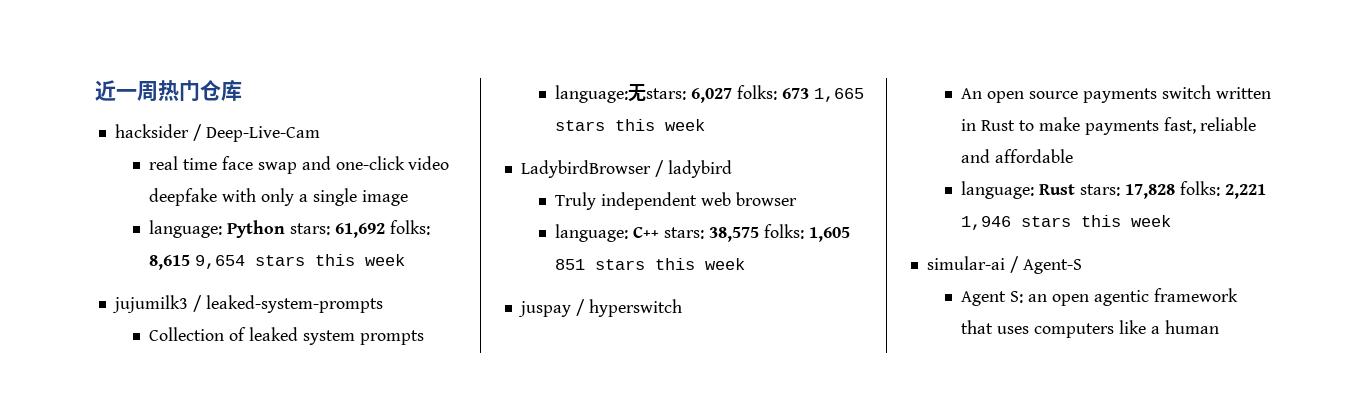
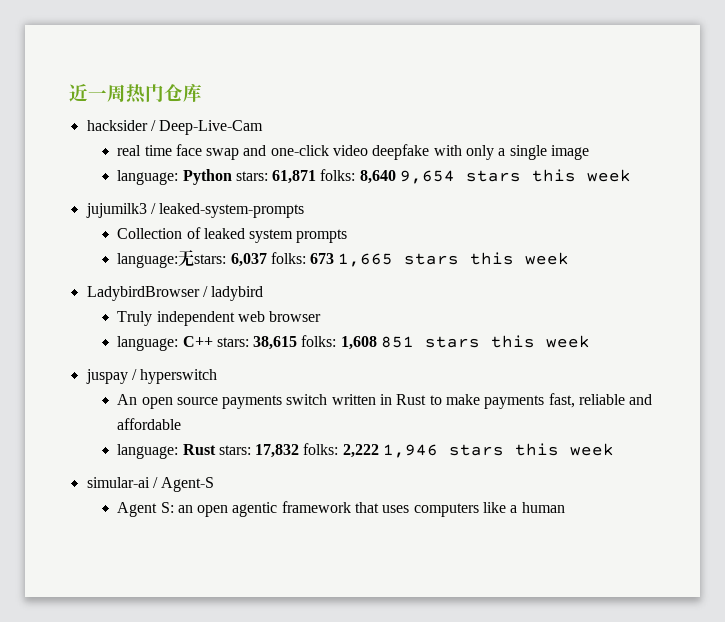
- language: Python stars: 61,692 folks: 8,615 9,654 stars this week
+ language: Python stars: 61,871 folks: 8,640 9,654 stars this week
- language:无stars: 6,027 folks: 673 1,665 stars this week
+ language:无stars: 6,037 folks: 673 1,665 stars this week
- language: C++ stars: 38,575 folks: 1,605 851 stars this week
+ language: C++ stars: 38,615 folks: 1,608 851 stars this week
- language: Rust stars: 17,828 folks: 2,221 1,946 stars this week
+ language: Rust stars: 17,832 folks: 2,222 1,946 stars this week

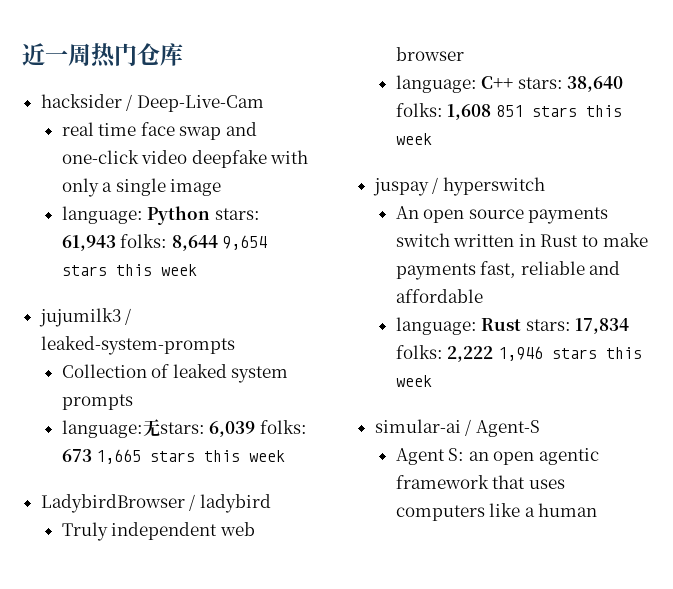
- language: Python stars: 61,871 folks: 8,640 9,654 stars this week
+ language: Python stars: 61,943 folks: 8,644 9,654 stars this week
- language:无stars: 6,037 folks: 673 1,665 stars this week
+ language:无stars: 6,039 folks: 673 1,665 stars this week
- language: C++ stars: 38,615 folks: 1,608 851 stars this week
+ language: C++ stars: 38,640 folks: 1,608 851 stars this week
- language: Rust stars: 17,832 folks: 2,222 1,946 stars this week
+ language: Rust stars: 17,834 folks: 2,222 1,946 stars this week

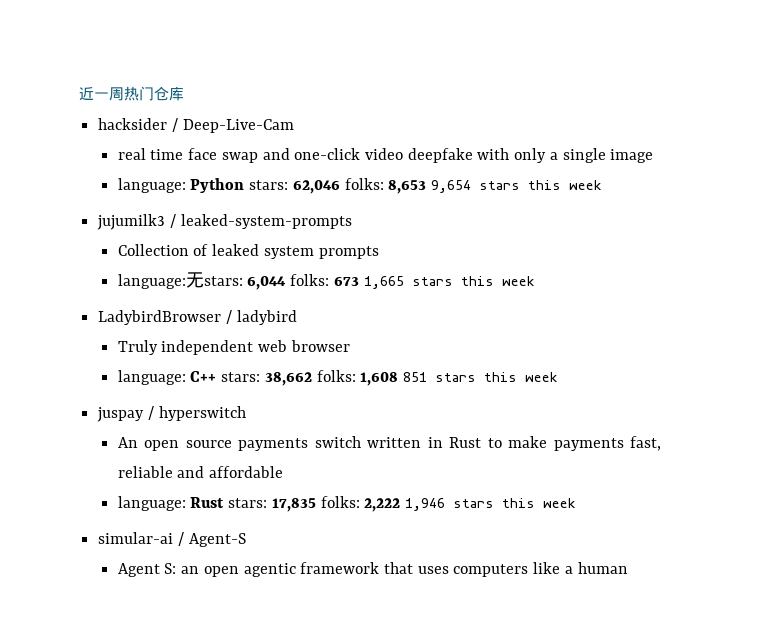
- language: Python stars: 61,943 folks: 8,644 9,654 stars this week
+ language: Python stars: 62,046 folks: 8,653 9,654 stars this week
- language:无stars: 6,039 folks: 673 1,665 stars this week
+ language:无stars: 6,044 folks: 673 1,665 stars this week
- language: C++ stars: 38,640 folks: 1,608 851 stars this week
+ language: C++ stars: 38,662 folks: 1,608 851 stars this week
- language: Rust stars: 17,834 folks: 2,222 1,946 stars this week
+ language: Rust stars: 17,835 folks: 2,222 1,946 stars this week

